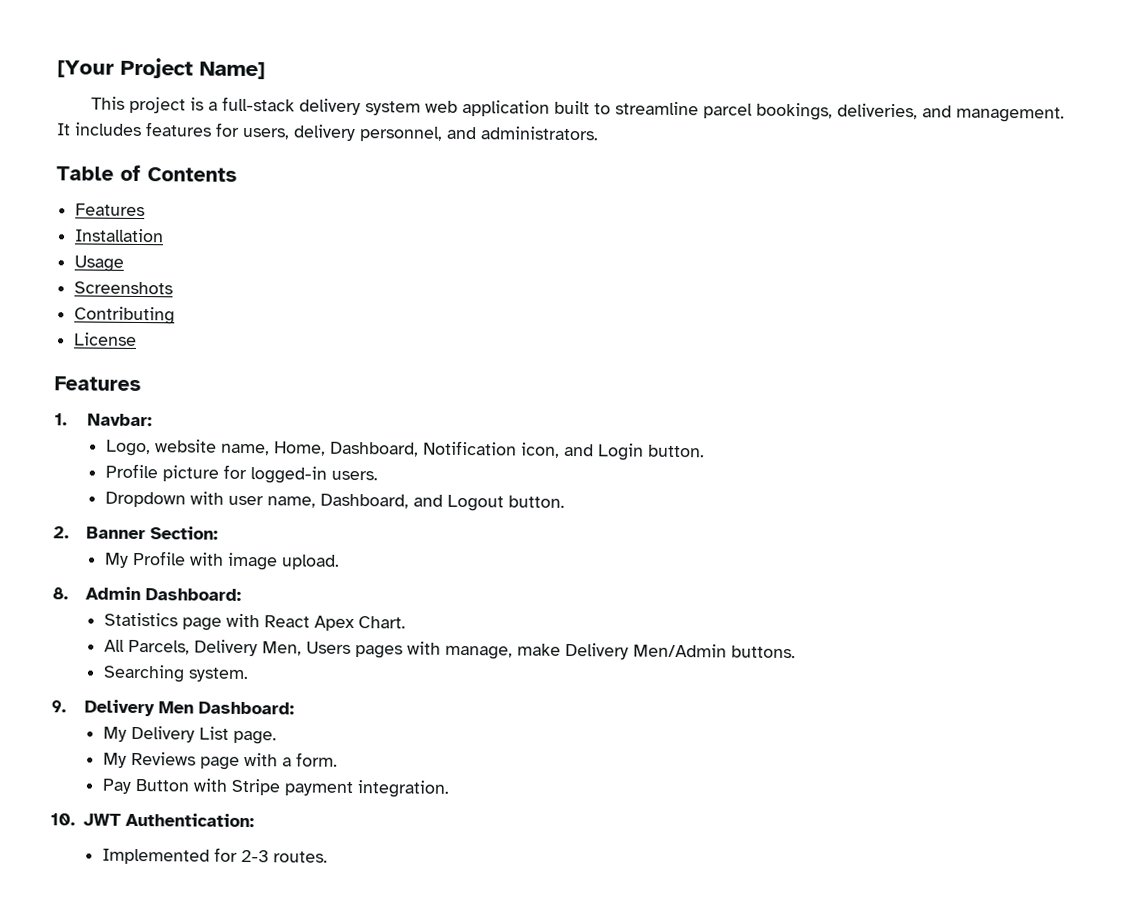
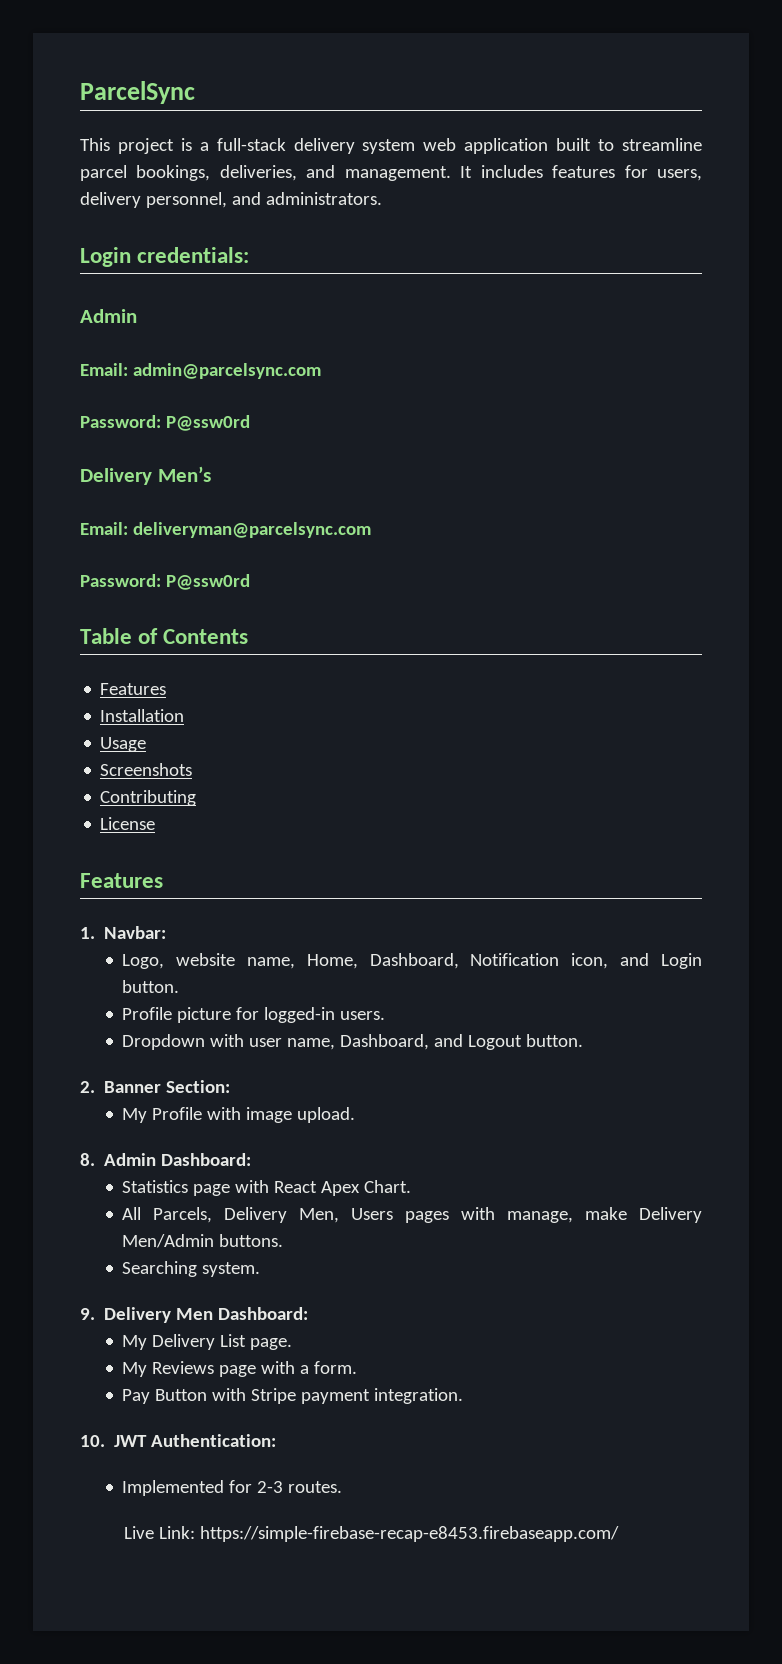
- [Your Project Name]
+ ParcelSync
+ Login credentials:
+ Admin
+ Email: admin@parcelsync.com
+ Password: P@ssw0rd
+ Delivery Men’s
+ Email: deliveryman@parcelsync.com
+ Password: P@ssw0rd
+ Live Link: https://simple-firebase-recap-e8453.firebaseapp.com/

